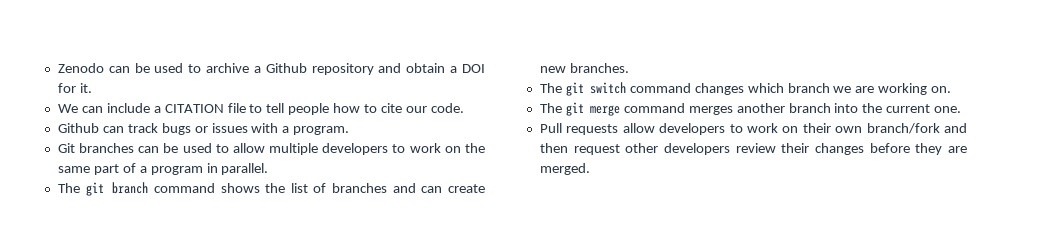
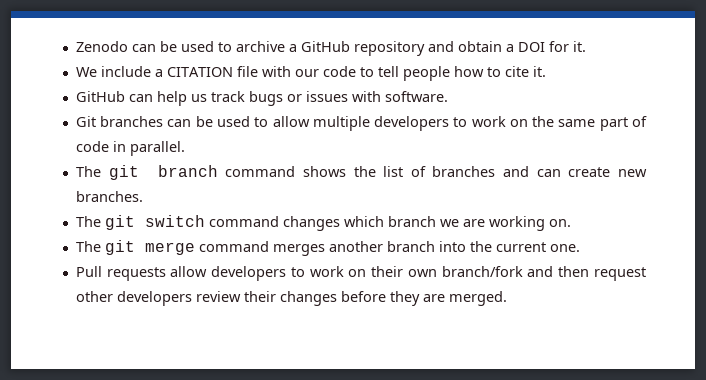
- Zenodo can be used to archive a Github repository and obtain a DOI for it.
+ Zenodo can be used to archive a GitHub repository and obtain a DOI for it.
- We can include a CITATION file to tell people how to cite our code.
- Github can track bugs or issues with a program.
+ We include a CITATION file with our code to tell people how to cite it.
+ GitHub can help us track bugs or issues with software.
- Git branches can be used to allow multiple developers to work on the same part of a program in parallel.
+ Git branches can be used to allow multiple developers to work on the same part of code in parallel.

